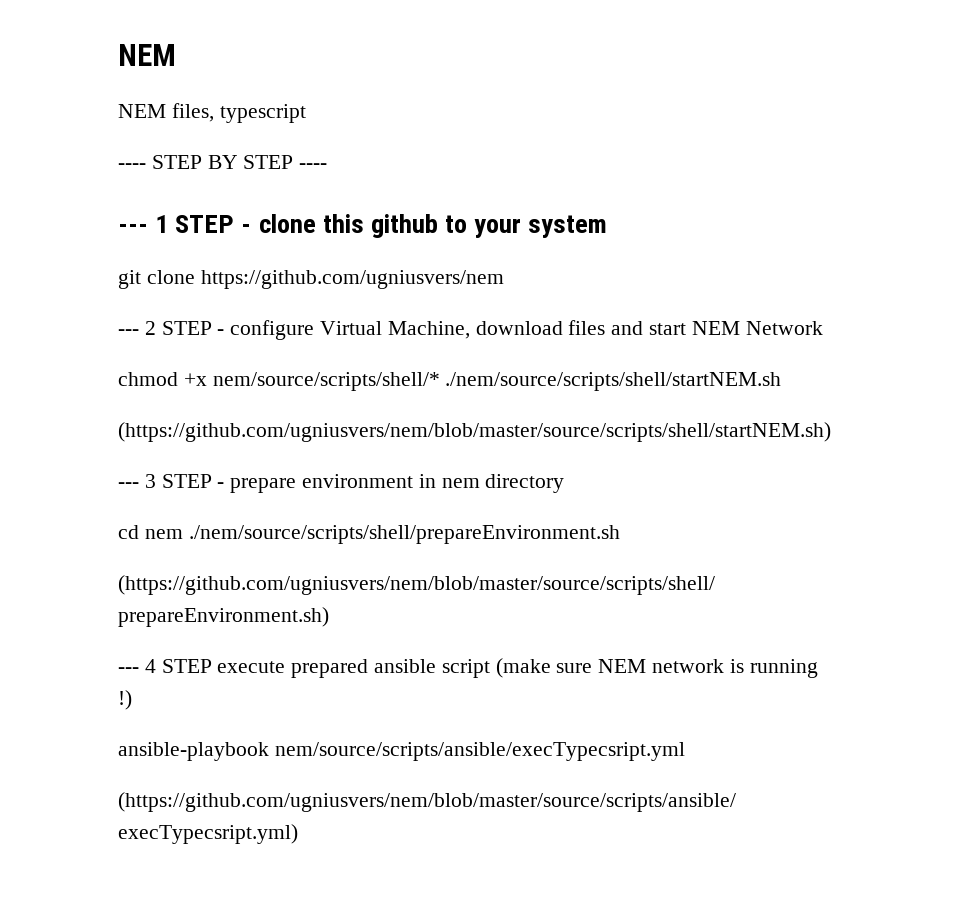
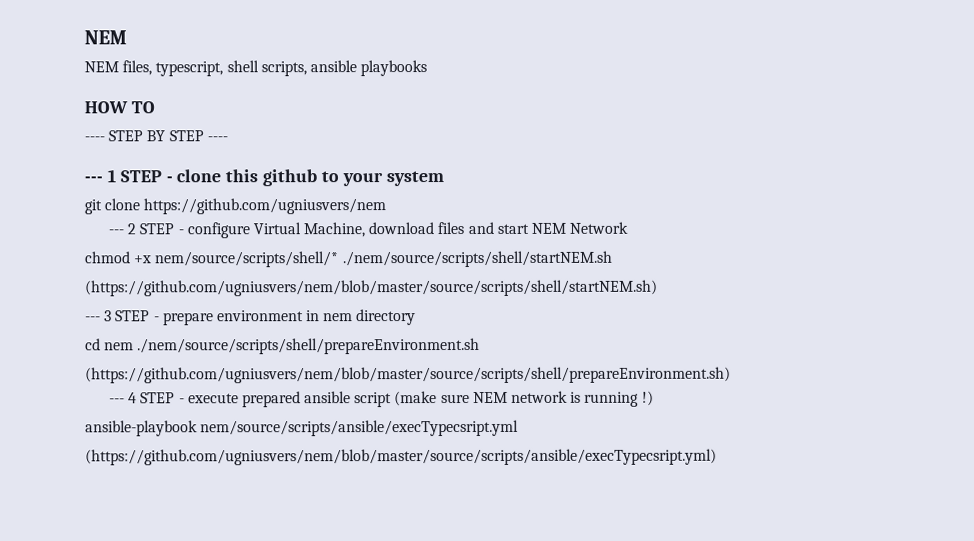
- NEM files, typescript
+ NEM files, typescript, shell scripts, ansible playbooks
+ HOW TO
- --- 4 STEP execute prepared ansible script (make sure NEM network is running !)
+ --- 4 STEP - execute prepared ansible script (make sure NEM network is running !)

